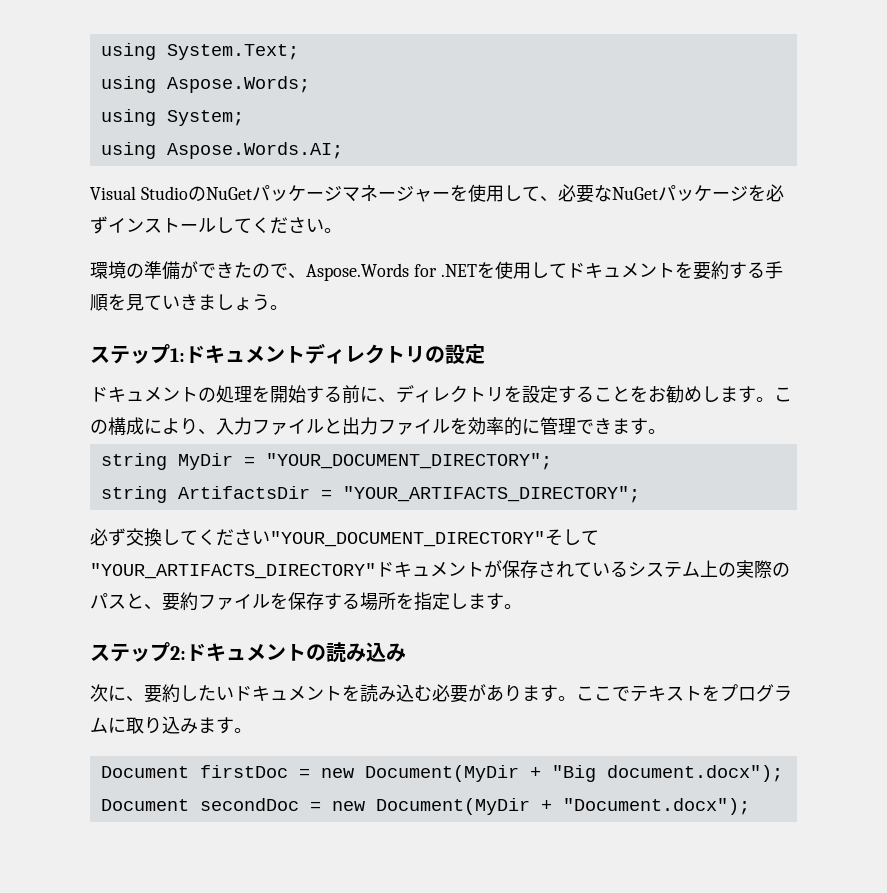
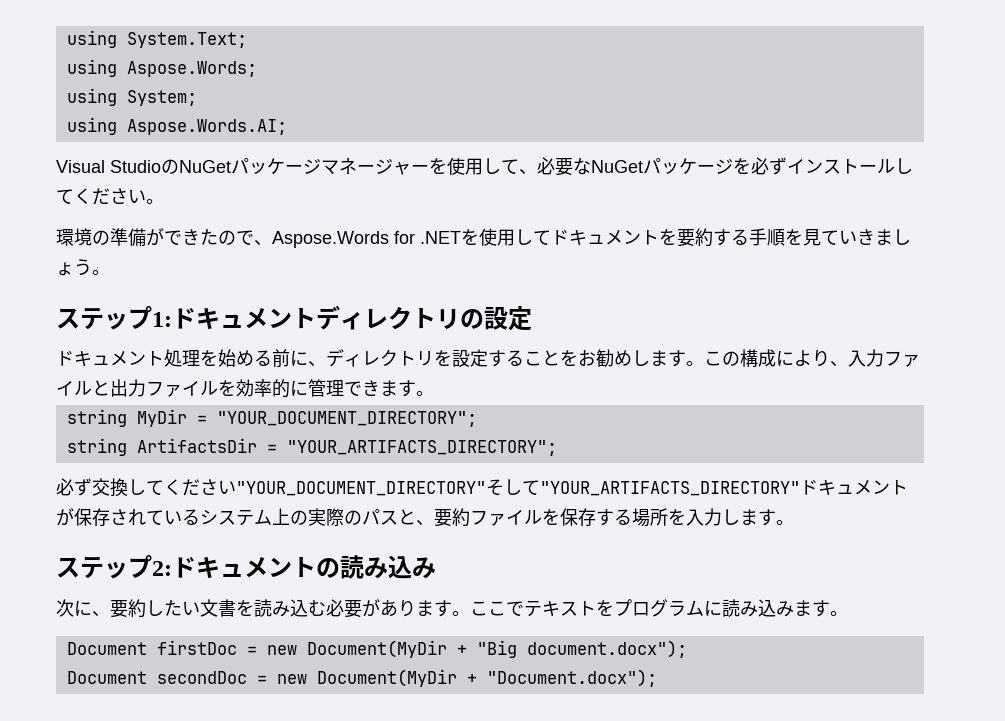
- ドキュメントの処理を開始する前に、ディレクトリを設定することをお勧めします。
+ ドキュメント処理を始める前に、ディレクトリを設定することをお勧めします。
- 必ず交換してください"YOUR_DOCUMENT_DIRECTORY"そして"YOUR_ARTIFACTS_DIRECTORY"ドキュメントが保存されているシステム上の実際のパスと、要約ファイルを保存する場所を指定します。
+ 必ず交換してください"YOUR_DOCUMENT_DIRECTORY"そして"YOUR_ARTIFACTS_DIRECTORY"ドキュメントが保存されているシステム上の実際のパスと、要約ファイルを保存する場所を入力します。
- 次に、要約したいドキュメントを読み込む必要があります。
+ 次に、要約したい文書を読み込む必要があります。
- ここでテキストをプログラムに取り込みます。
+ ここでテキストをプログラムに読み込みます。

